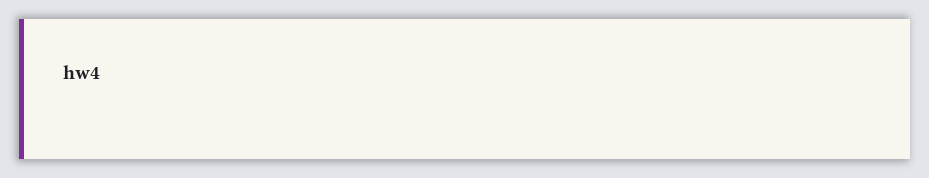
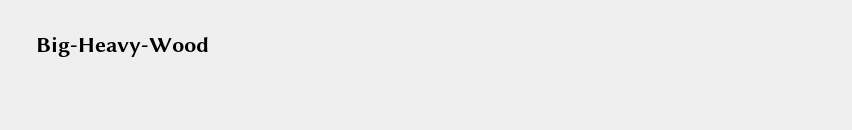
- hw4
+ Big-Heavy-Wood

